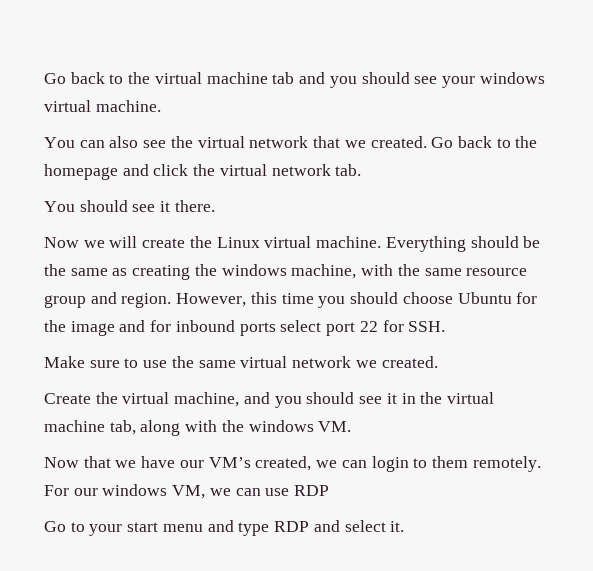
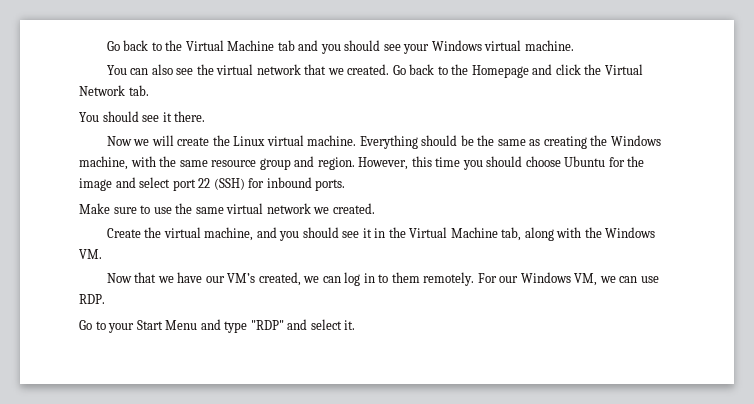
- Go back to the virtual machine tab and you should see your windows virtual machine.
+ Go back to the Virtual Machine tab and you should see your Windows virtual machine.
- Go back to the homepage and click the virtual network tab.
+ Go back to the Homepage and click the Virtual Network tab.
- Everything should be the same as creating the windows machine, with the same resource group and region.
+ Everything should be the same as creating the Windows machine, with the same resource group and region.
- However, this time you should choose Ubuntu for the image and for inbound ports select port 22 for SSH.
+ However, this time you should choose Ubuntu for the image and select port 22 (SSH) for inbound ports.
- Create the virtual machine, and you should see it in the virtual machine tab, along with the windows VM.
+ Create the virtual machine, and you should see it in the Virtual Machine tab, along with the Windows VM.
- Now that we have our VM’s created, we can login to them remotely.
+ Now that we have our VM’s created, we can log in to them remotely.
- For our windows VM, we can use RDP
+ For our Windows VM, we can use RDP.
- Go to your start menu and type RDP and select it.
+ Go to your Start Menu and type "RDP" and select it.

